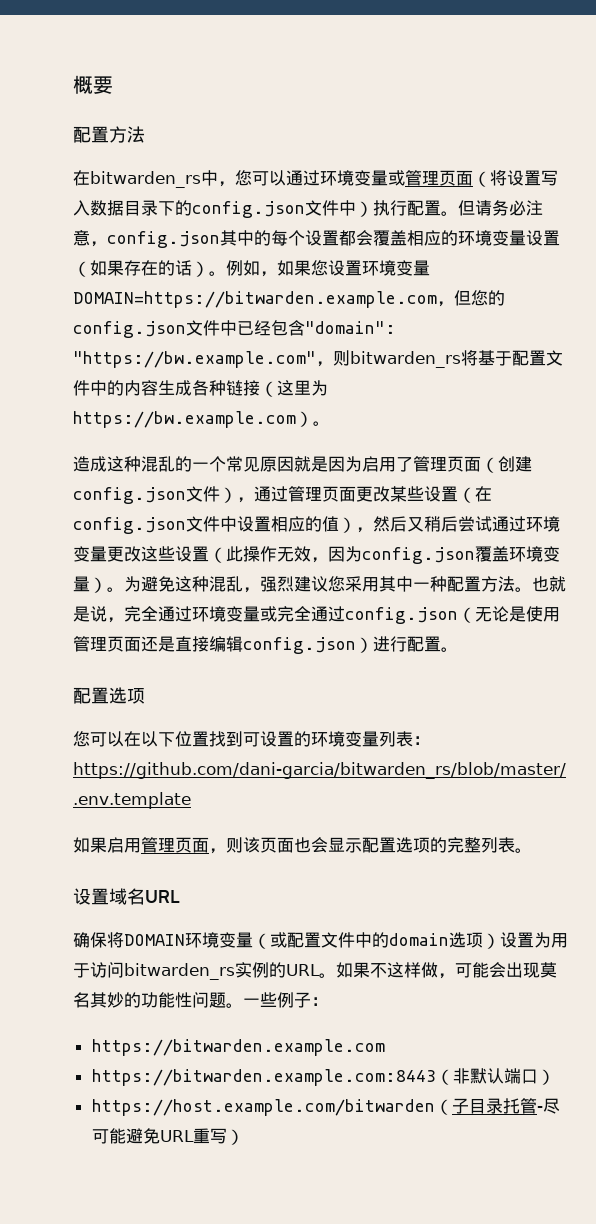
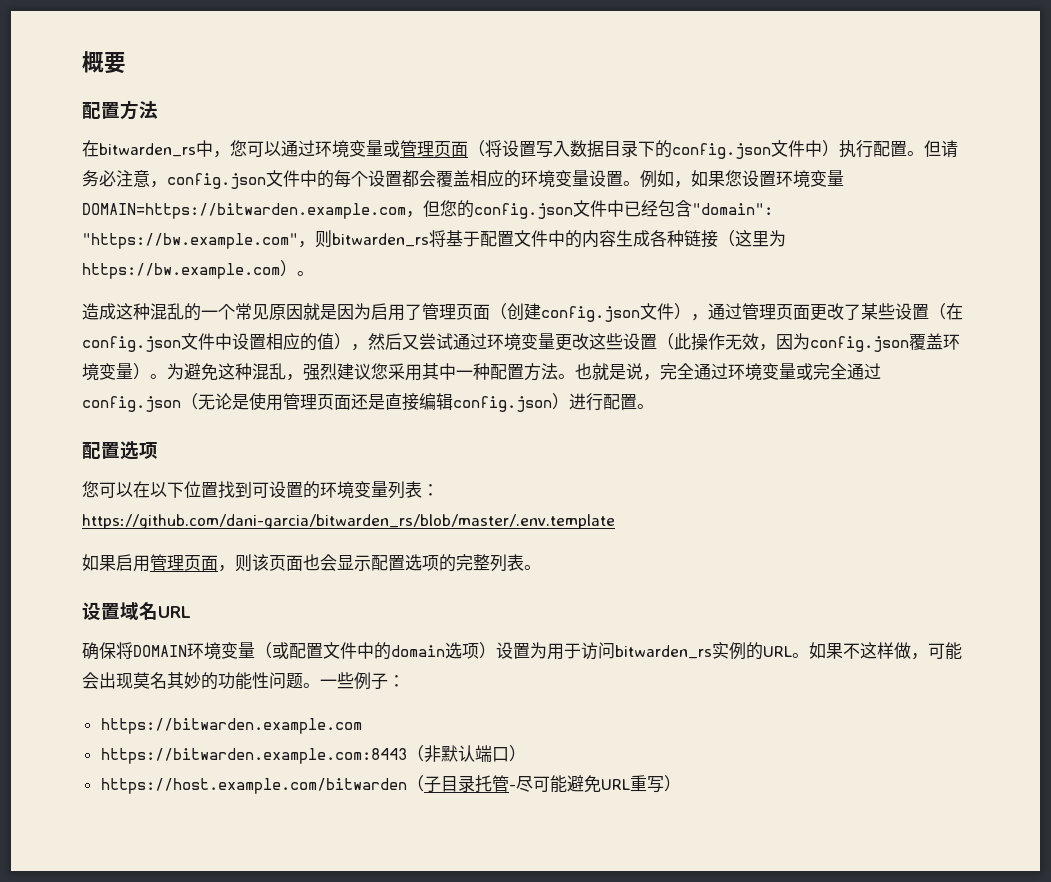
- 但请务必注意，config.json其中的每个设置都会覆盖相应的环境变量设置（如果存在的话）。
+ 但请务必注意，config.json文件中的每个设置都会覆盖相应的环境变量设置。
- 造成这种混乱的一个常见原因就是因为启用了管理页面（创建config.json文件），通过管理页面更改某些设置（在config.json文件中设置相应的值），然后又稍后尝试通过环境变量更改这些设置（此操作无效，因为config.json覆盖环境变量）。
+ 造成这种混乱的一个常见原因就是因为启用了管理页面（创建config.json文件），通过管理页面更改了某些设置（在config.json文件中设置相应的值），然后又尝试通过环境变量更改这些设置（此操作无效，因为config.json覆盖环境变量）。

